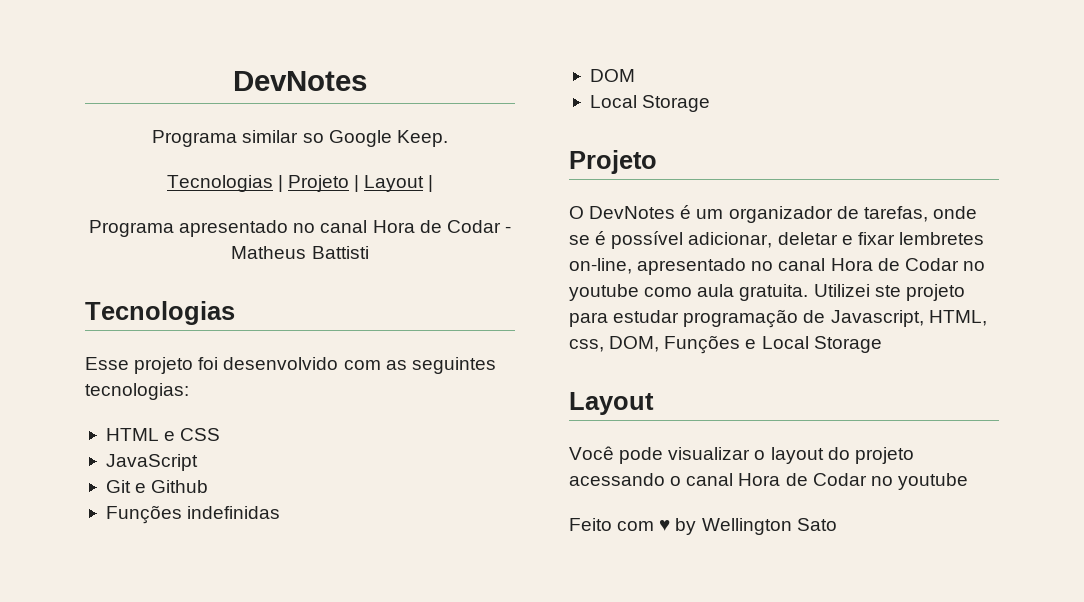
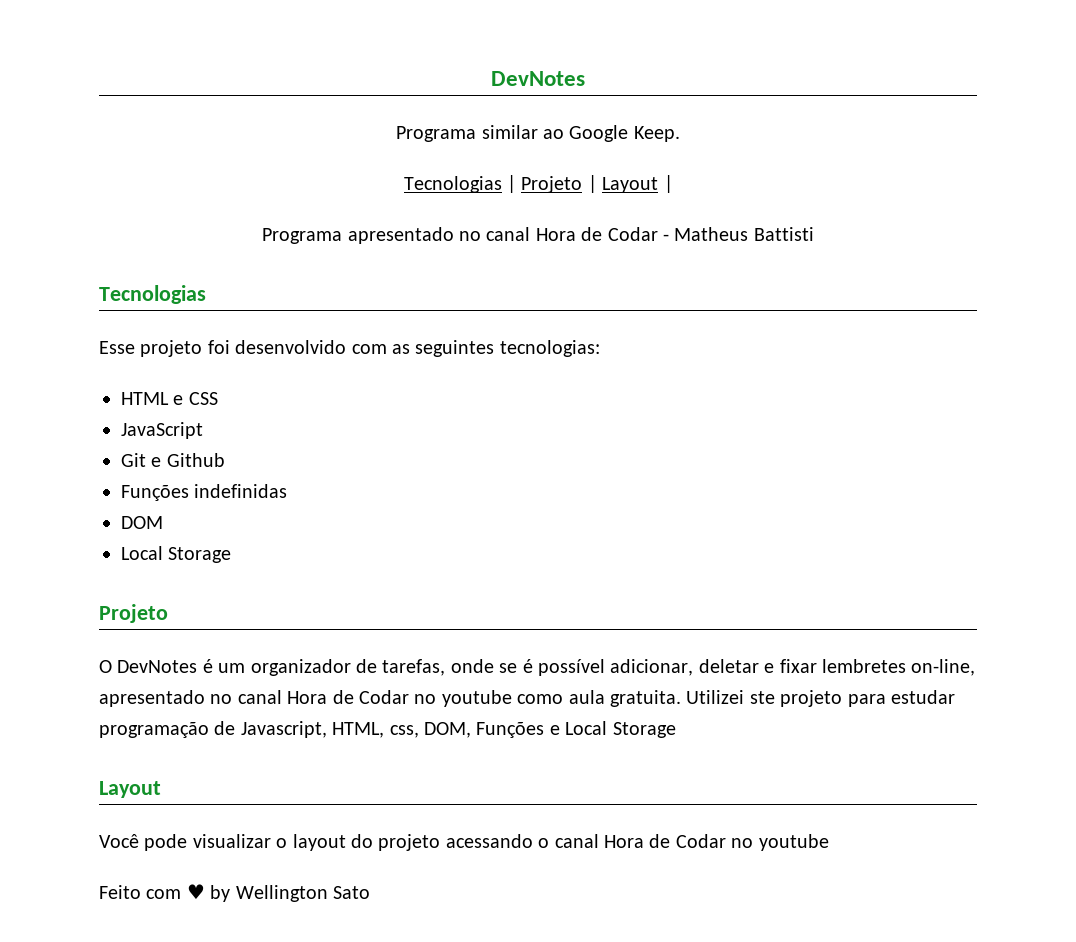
- Programa similar so Google Keep.
+ Programa similar ao Google Keep.

